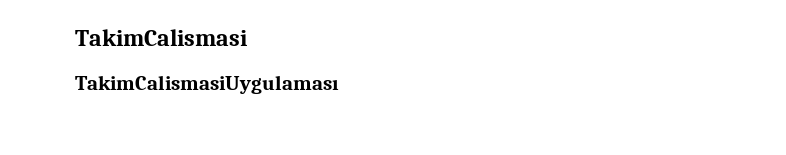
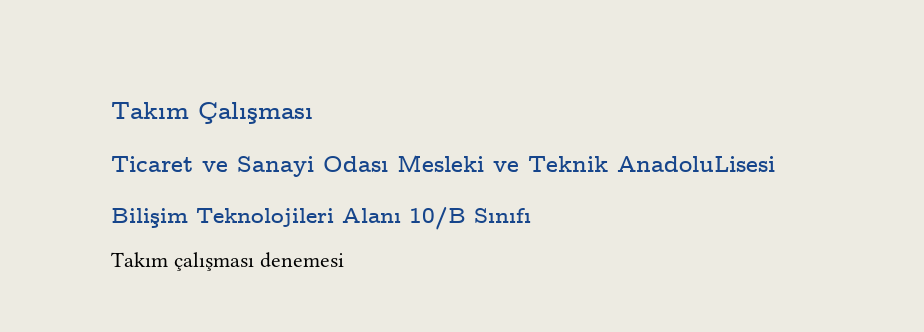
- TakimCalismasi
- TakimCalismasiUygulaması
+ Takım Çalışması
+ Ticaret ve Sanayi Odası Mesleki ve Teknik AnadoluLisesi
+ Bilişim Teknolojileri Alanı 10/B Sınıfı
+ Takım çalışması denemesi

